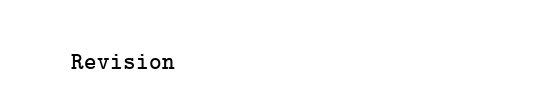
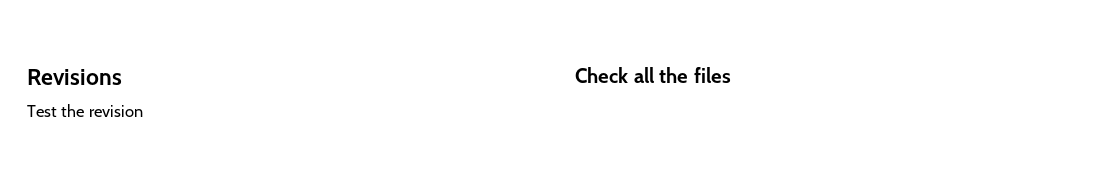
- Revision
+ Revisions
+ Test the revision
+ Check all the files

